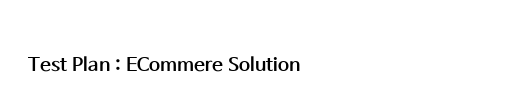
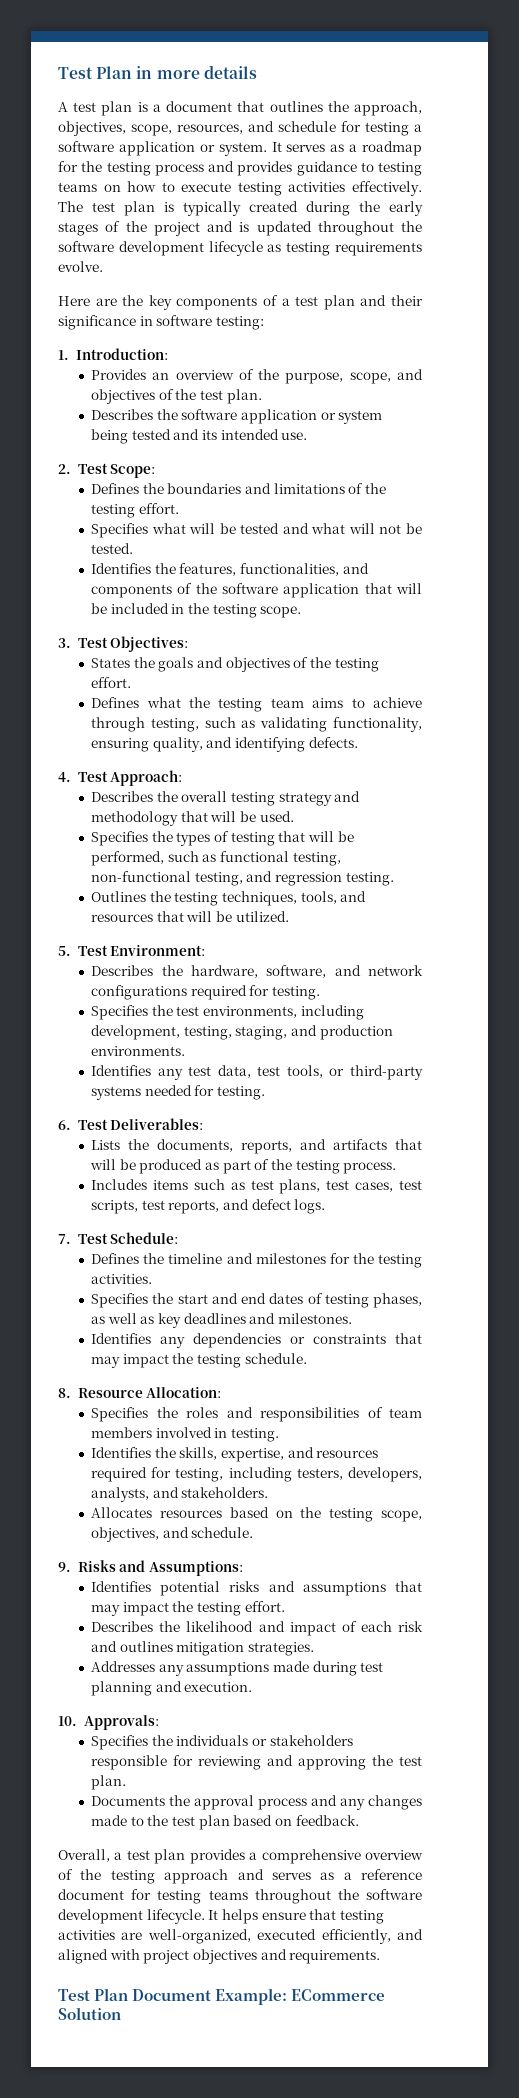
- Test Plan : ECommere Solution
+ Test Plan in more details
+ A test plan is a document that outlines the approach, objectives, scope, resources, and schedule for testing a software application or system. It serves as a roadmap for the testing process and provides guidance to testing teams on how to execute testing activities effectively. The test plan is typically created during the early stages of the project and is updated throughout the software development lifecycle as testing requirements evolve.
+ Here are the key components of a test plan and their significance in software testing:
+ 1. Introduction:
+ Provides an overview of the purpose, scope, and objectives of the test plan.
+ Describes the software application or system being tested and its intended use.
+ 2. Test Scope:
+ Defines the boundaries and limitations of the testing effort.
+ Specifies what will be tested and what will not be tested.
+ Identifies the features, functionalities, and components of the software application that will be included in the testing scope.
+ 3. Test Objectives:
+ States the goals and objectives of the testing effort.
+ Defines what the testing team aims to achieve through testing, such as validating functionality, ensuring quality, and identifying defects.
+ 4. Test Approach:
+ Describes the overall testing strategy and methodology that will be used.
+ Specifies the types of testing that will be performed, such as functional testing, non-functional testing, and regression testing.
+ Outlines the testing techniques, tools, and resources that will be utilized.
+ 5. Test Environment:
+ Describes the hardware, software, and network configurations required for testing.
+ Specifies the test environments, including development, testing, staging, and production environments.
+ Identifies any test data, test tools, or third-party systems needed for testing.
+ 6. Test Deliverables:
+ Lists the documents, reports, and artifacts that will be produced as part of the testing process.
+ Includes items such as test plans, test cases, test scripts, test reports, and defect logs.
+ 7. Test Schedule:
+ Defines the timeline and milestones for the testing activities.
+ Specifies the start and end dates of testing phases, as well as key deadlines and milestones.
+ Identifies any dependencies or constraints that may impact the testing schedule.
+ 8. Resource Allocation:
+ Specifies the roles and responsibilities of team members involved in testing.
+ Identifies the skills, expertise, and resources required for testing, including testers, developers, analysts, and stakeholders.
+ Allocates resources based on the testing scope, objectives, and schedule.
+ 9. Risks and Assumptions:
+ Identifies potential risks and assumptions that may impact the testing effort.
+ Describes the likelihood and impact of each risk and outlines mitigation strategies.
+ Addresses any assumptions made during test planning and execution.
+ 10. Approvals:
+ Specifies the individuals or stakeholders responsible for reviewing and approving the test plan.
+ Documents the approval process and any changes made to the test plan based on feedback.
+ Overall, a test plan provides a comprehensive overview of the testing approach and serves as a reference document for testing teams throughout the software development lifecycle. It helps ensure that testing activities are well-organized, executed efficiently, and aligned with project objectives and requirements.
+ Test Plan Document Example: ECommerce Solution

